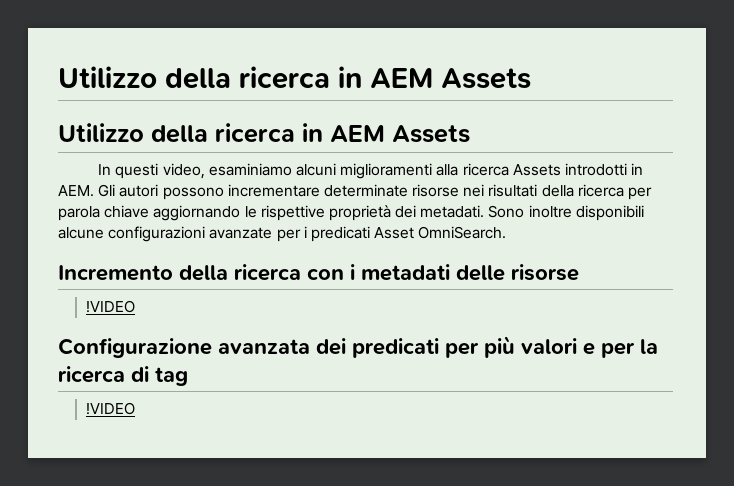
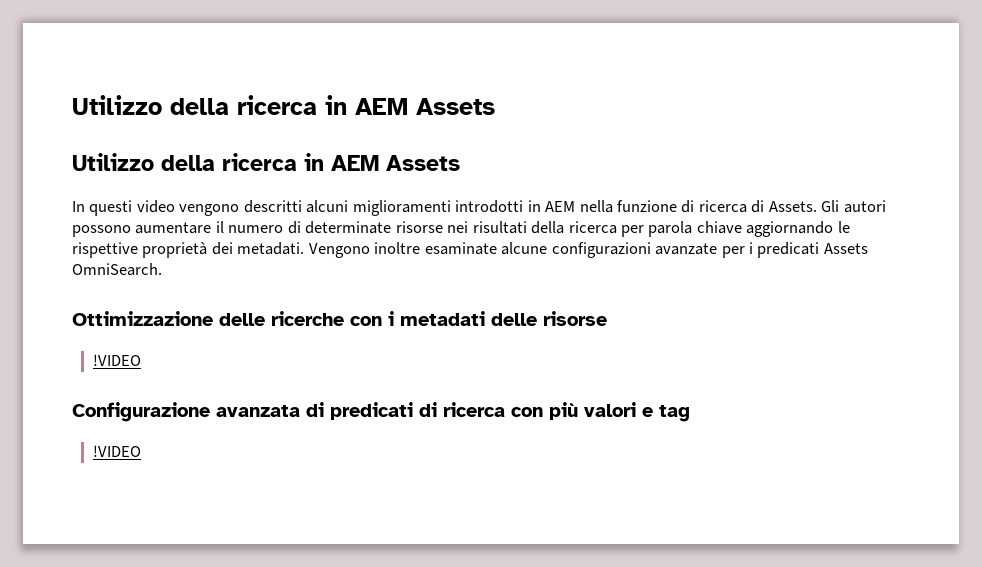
- In questi video, esaminiamo alcuni miglioramenti alla ricerca Assets introdotti in AEM. Gli autori possono incrementare determinate risorse nei risultati della ricerca per parola chiave aggiornando le rispettive proprietà dei metadati.
+ In questi video vengono descritti alcuni miglioramenti introdotti in AEM nella funzione di ricerca di Assets. Gli autori possono aumentare il numero di determinate risorse nei risultati della ricerca per parola chiave aggiornando le rispettive proprietà dei metadati.
- Sono inoltre disponibili alcune configurazioni avanzate per i predicati Asset OmniSearch.
+ Vengono inoltre esaminate alcune configurazioni avanzate per i predicati Assets OmniSearch.
- Incremento della ricerca con i metadati delle risorse
+ Ottimizzazione delle ricerche con i metadati delle risorse
- Configurazione avanzata dei predicati per più valori e per la ricerca di tag
+ Configurazione avanzata di predicati di ricerca con più valori e tag

